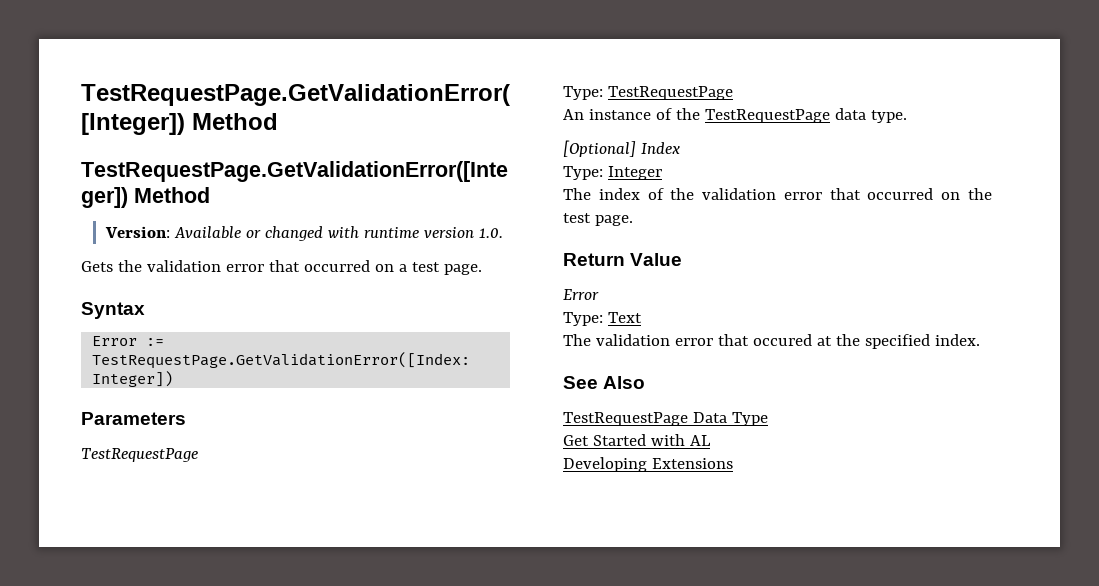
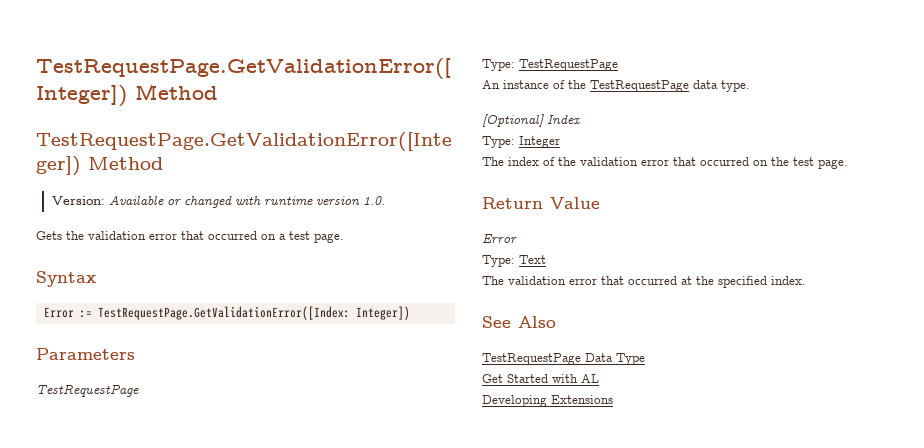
- The validation error that occured at the specified index.
+ The validation error that occurred at the specified index.

